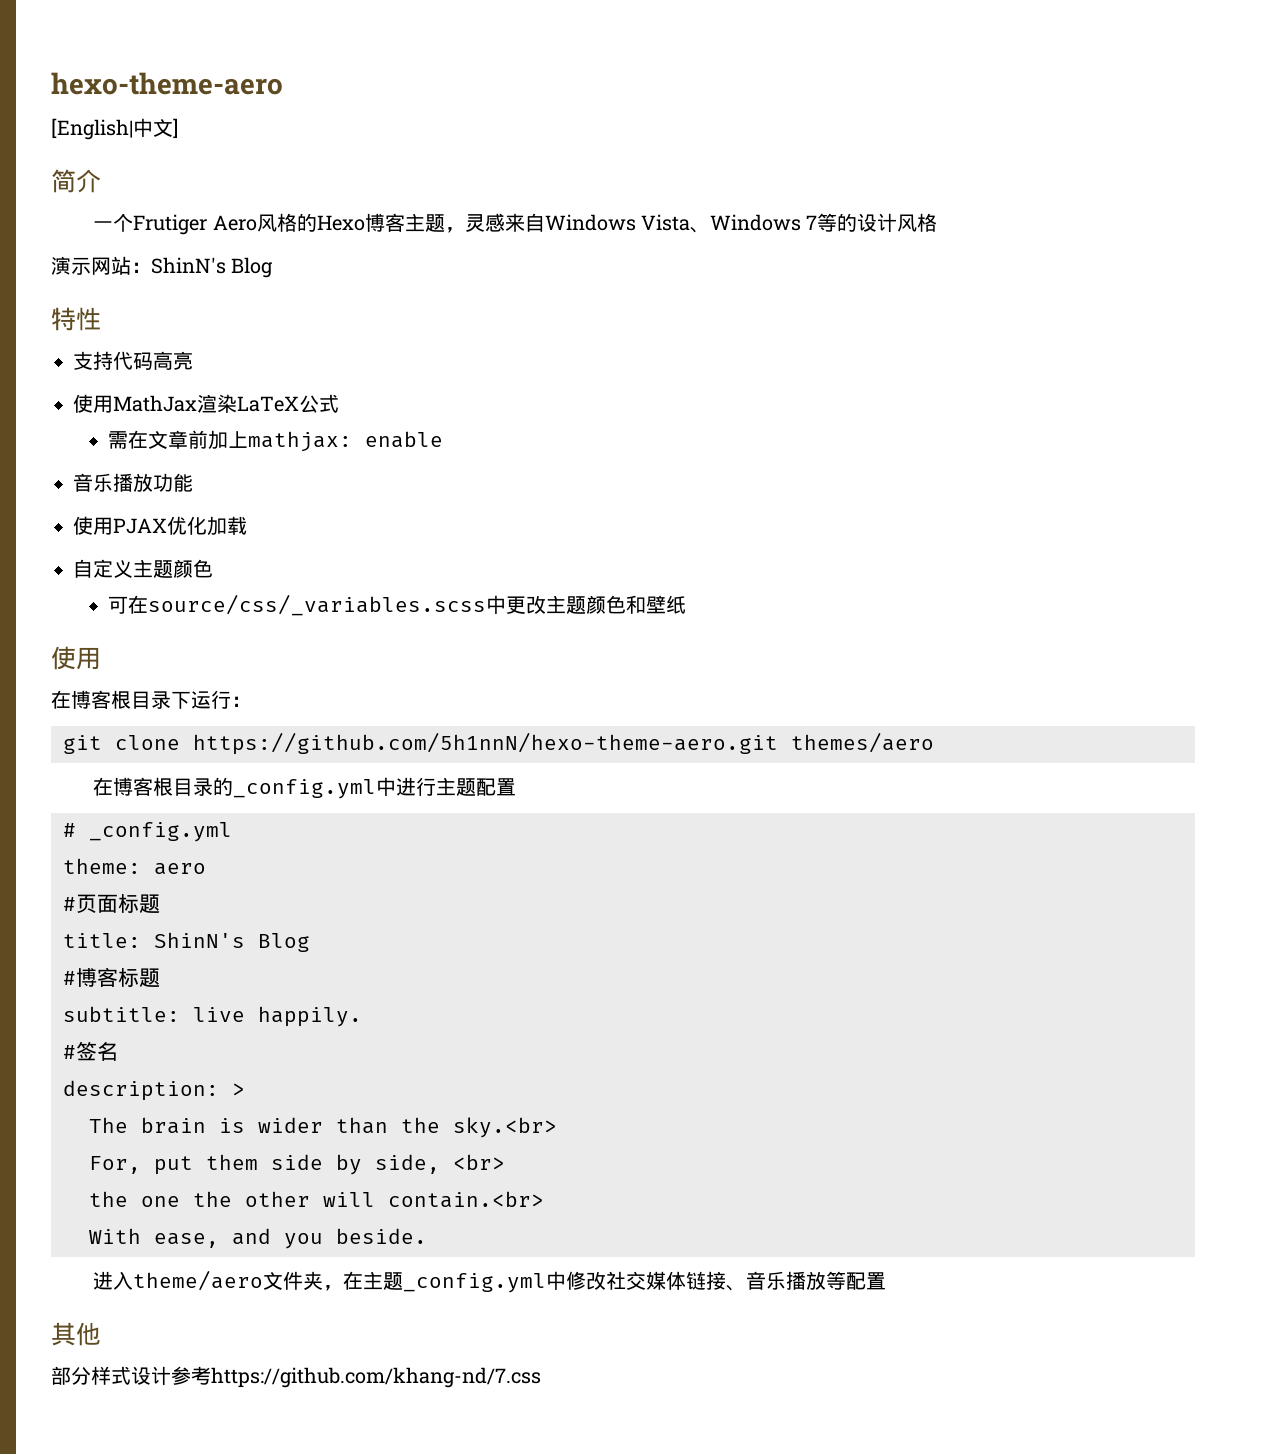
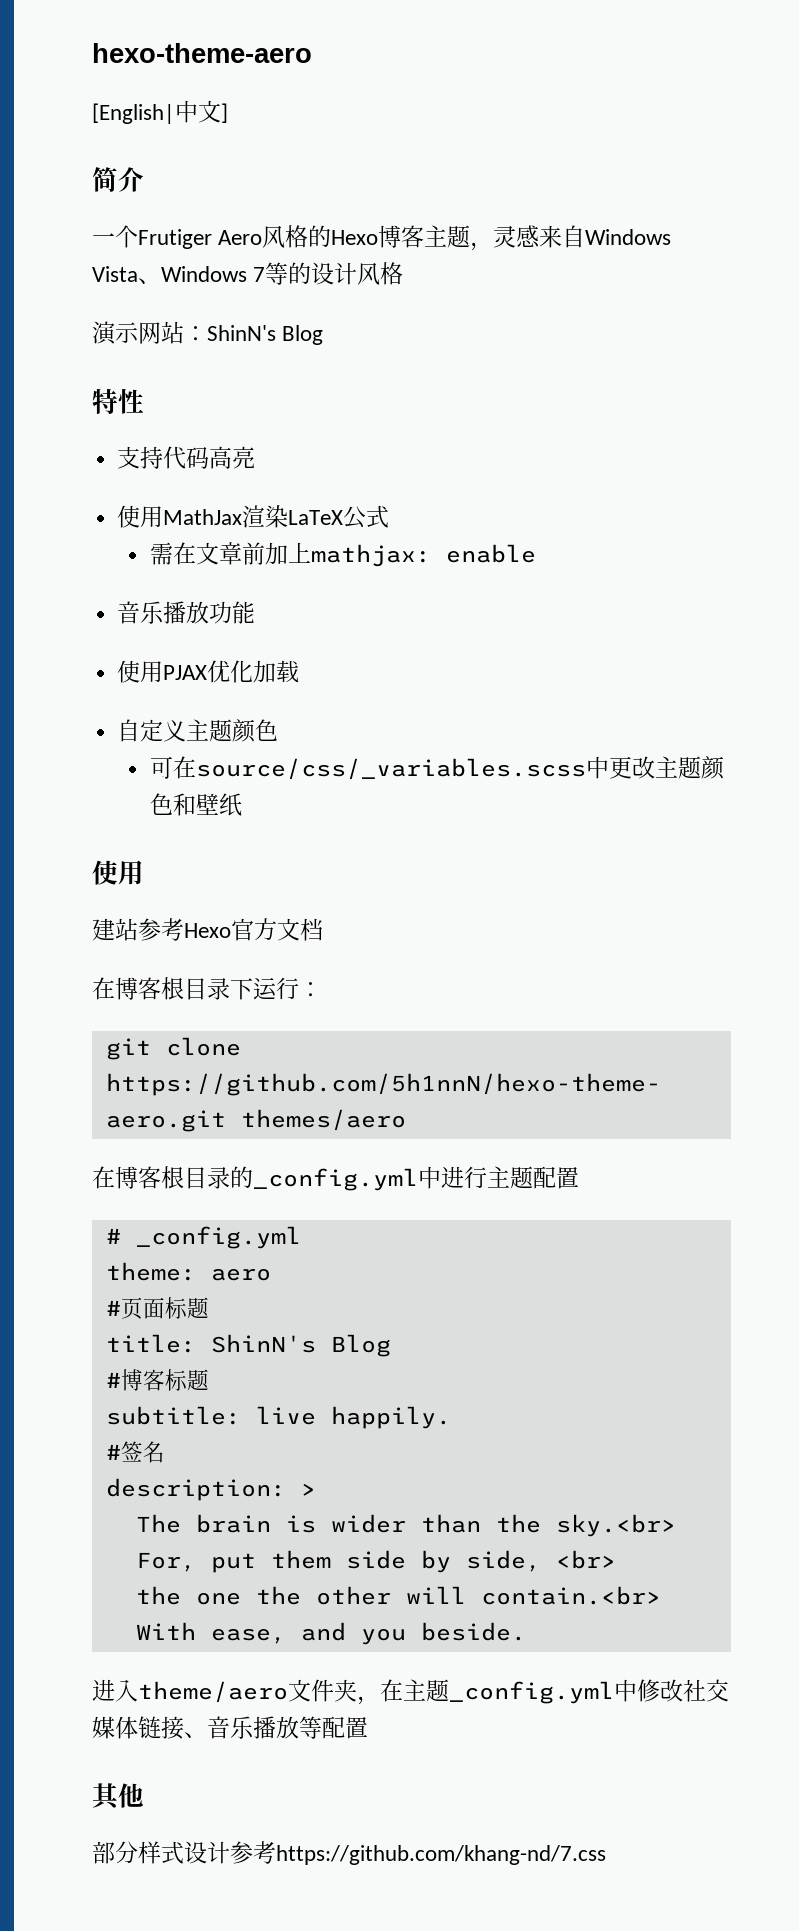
+ 建站参考Hexo官方文档

